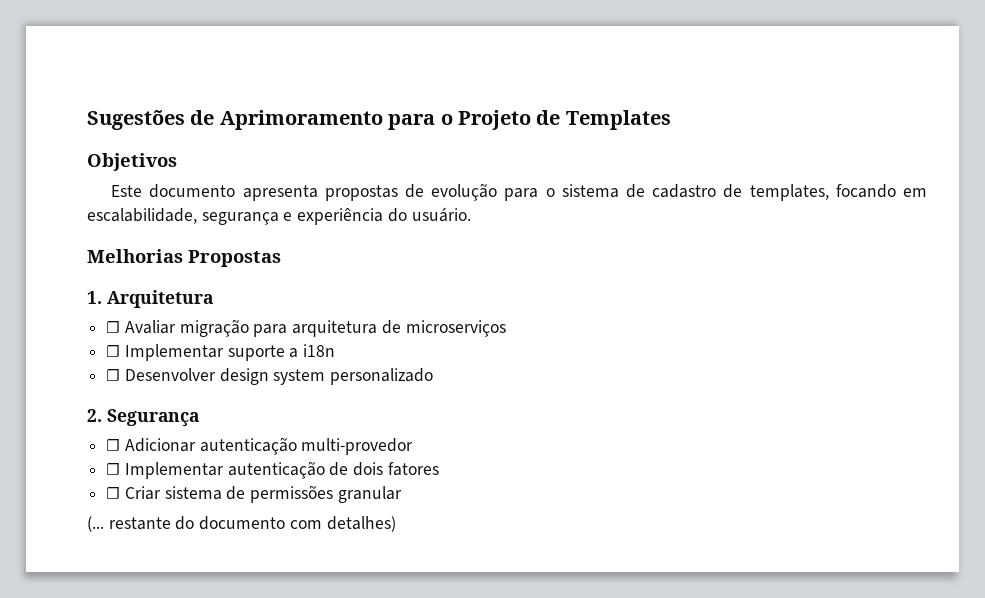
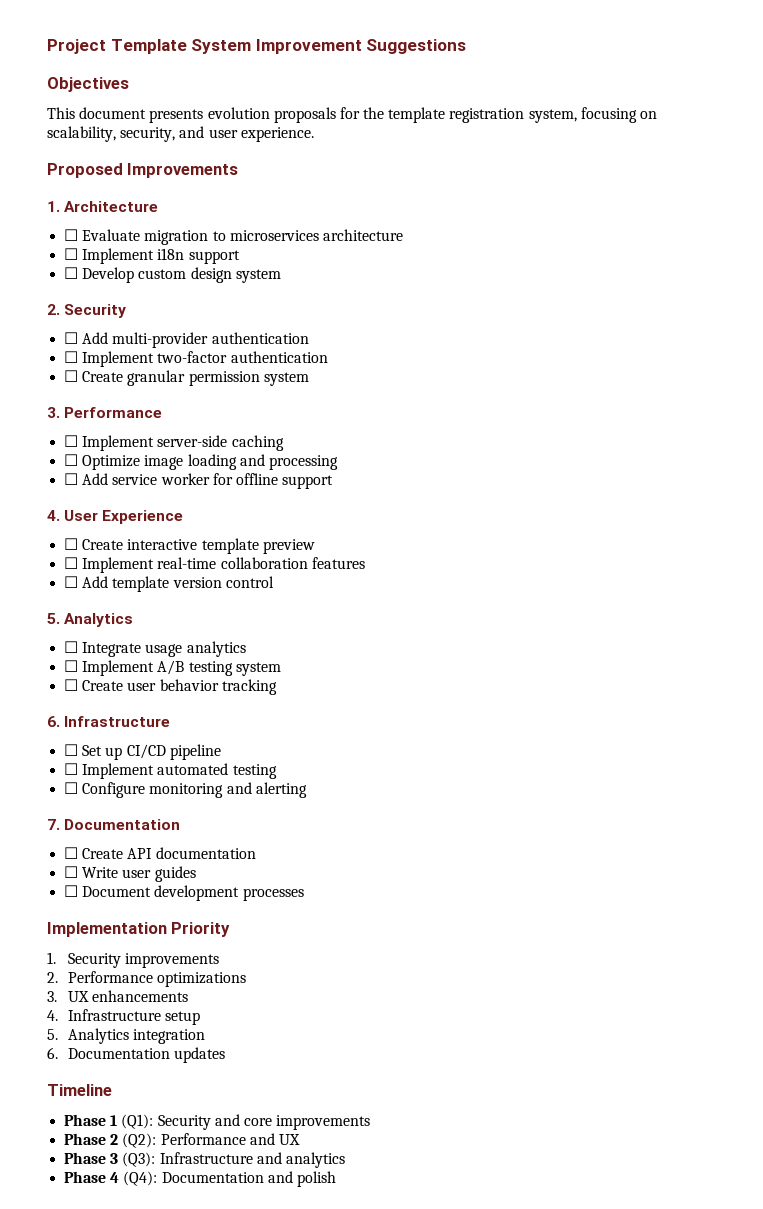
- Sugestões de Aprimoramento para o Projeto de Templates
- Objetivos
- Este documento apresenta propostas de evolução para o sistema de cadastro de templates, focando em escalabilidade, segurança e experiência do usuário.
- Melhorias Propostas
- 1. Arquitetura
- ☐ Avaliar migração para arquitetura de microserviços
- ☐ Implementar suporte a i18n
- ☐ Desenvolver design system personalizado
- 2. Segurança
- ☐ Adicionar autenticação multi-provedor
- ☐ Implementar autenticação de dois fatores
- ☐ Criar sistema de permissões granular
- (... restante do documento com detalhes)
+ Project Template System Improvement Suggestions
+ Objectives
+ This document presents evolution proposals for the template registration system, focusing on scalability, security, and user experience.
+ Proposed Improvements
+ 1. Architecture
+ ☐ Evaluate migration to microservices architecture
+ ☐ Implement i18n support
+ ☐ Develop custom design system
+ 2. Security
+ ☐ Add multi-provider authentication
+ ☐ Implement two-factor authentication
+ ☐ Create granular permission system
+ 3. Performance
+ ☐ Implement server-side caching
+ ☐ Optimize image loading and processing
+ ☐ Add service worker for offline support
+ 4. User Experience
+ ☐ Create interactive template preview
+ ☐ Implement real-time collaboration features
+ ☐ Add template version control
+ 5. Analytics
+ ☐ Integrate usage analytics
+ ☐ Implement A/B testing system
+ ☐ Create user behavior tracking
+ 6. Infrastructure
+ ☐ Set up CI/CD pipeline
+ ☐ Implement automated testing
+ ☐ Configure monitoring and alerting
+ 7. Documentation
+ ☐ Create API documentation
+ ☐ Write user guides
+ ☐ Document development processes
+ Implementation Priority
+ 1. Security improvements
+ 2. Performance optimizations
+ 3. UX enhancements
+ 4. Infrastructure setup
+ 5. Analytics integration
+ 6. Documentation updates
+ Timeline
+ Phase 1 (Q1): Security and core improvements
+ Phase 2 (Q2): Performance and UX
+ Phase 3 (Q3): Infrastructure and analytics
+ Phase 4 (Q4): Documentation and polish

